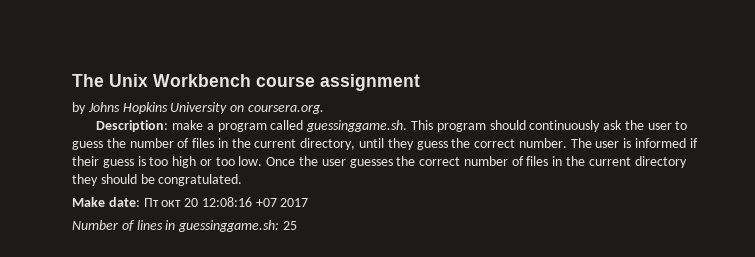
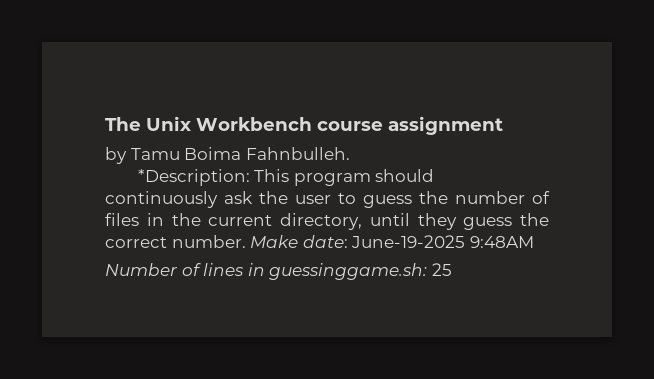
- by Johns Hopkins University on coursera.org.
- Description: make a program called guessinggame.sh. This program should continuously ask the user to guess the number of files in the current directory, until they guess the correct number.
+ by Tamu Boima Fahnbulleh.
+ *Description: This program should continuously ask the user to guess the number of files in the current directory, until they guess the correct number.
- The user is informed if their guess is too high or too low. Once the user guesses the correct number of files in the current directory they should be congratulated.
- Make date: Пт окт 20 12:08:16 +07 2017
+ Make date: June-19-2025 9:48AM

